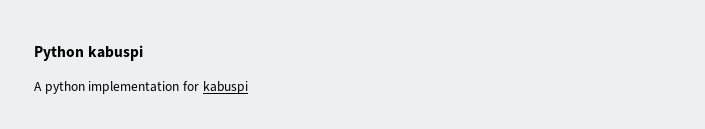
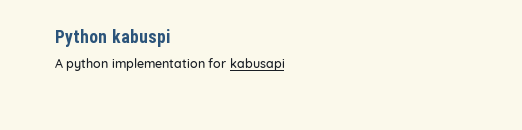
- A python implementation for kabuspi
+ A python implementation for kabusapi

